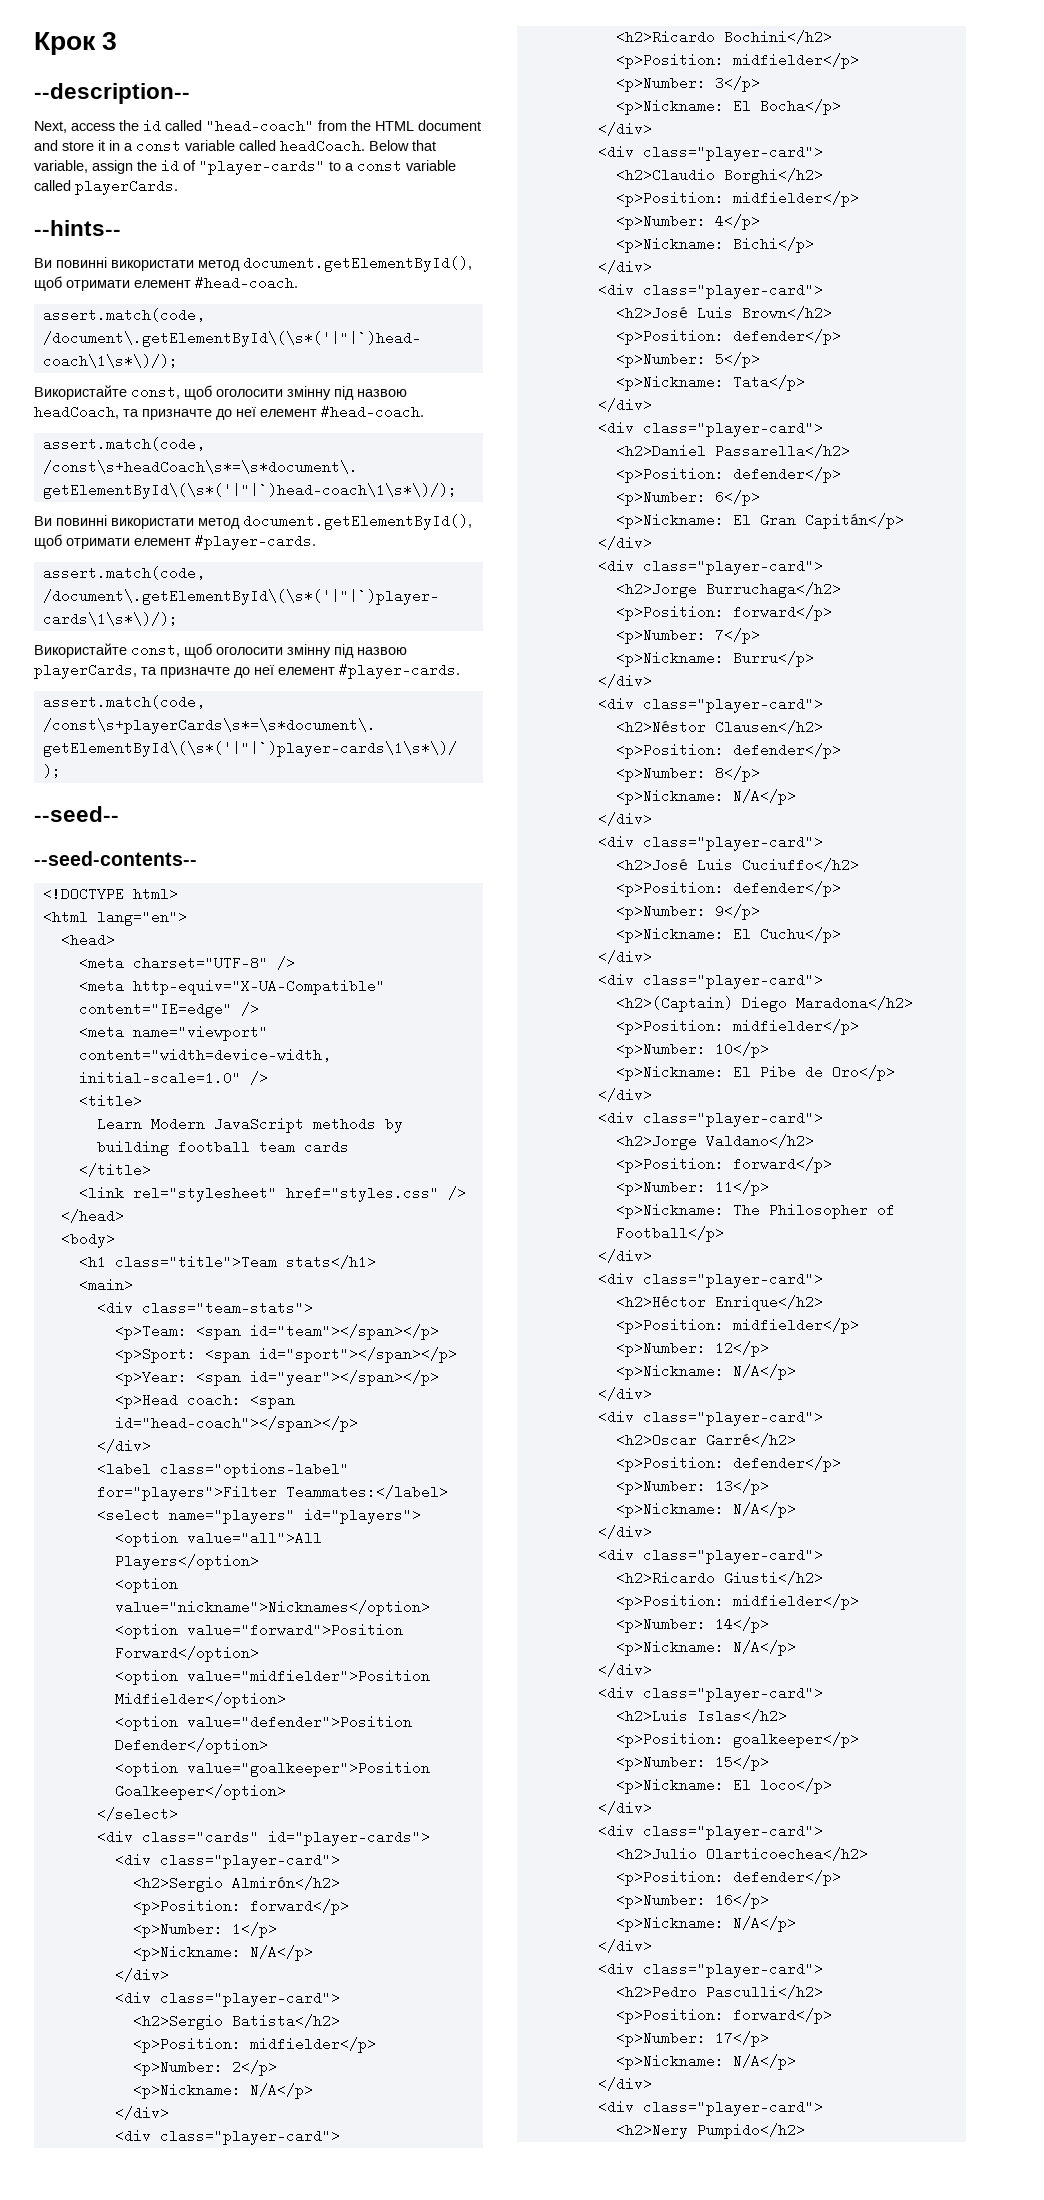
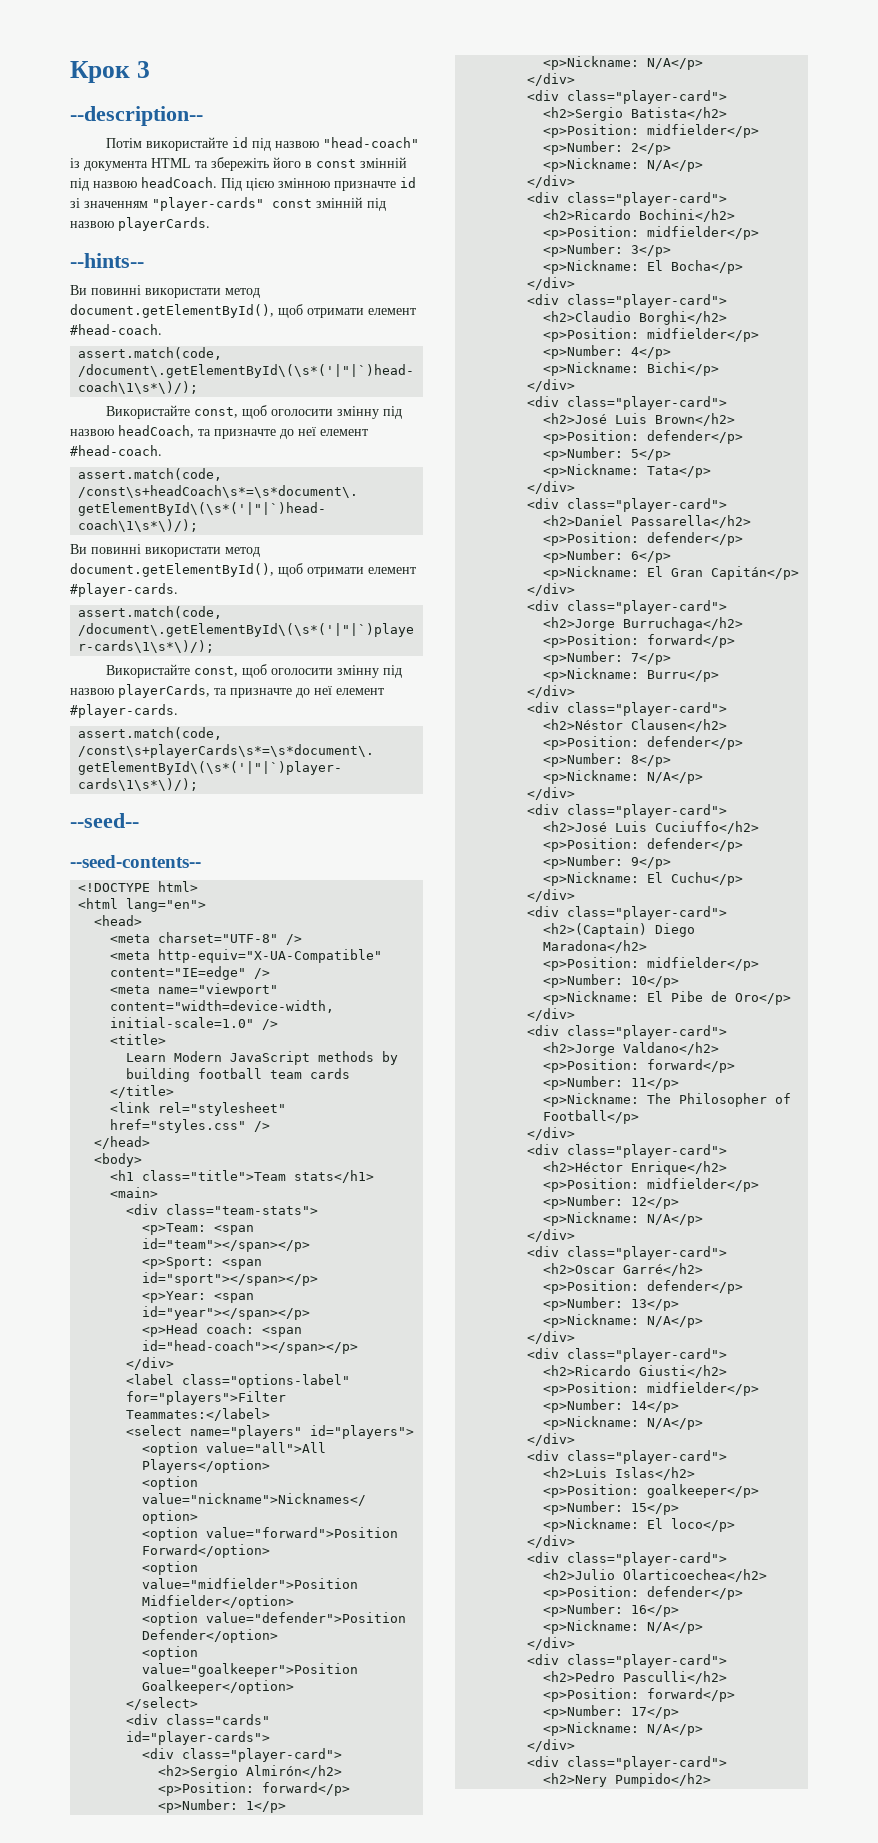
- Next, access the id called "head-coach" from the HTML document and store it in a const variable called headCoach. Below that variable, assign the id of "player-cards" to a const variable called playerCards.
+ Потім використайте id під назвою "head-coach" із документа HTML та збережіть його в const змінній під назвою headCoach. Під цією змінною призначте id зі значенням "player-cards" const змінній під назвою playerCards.

